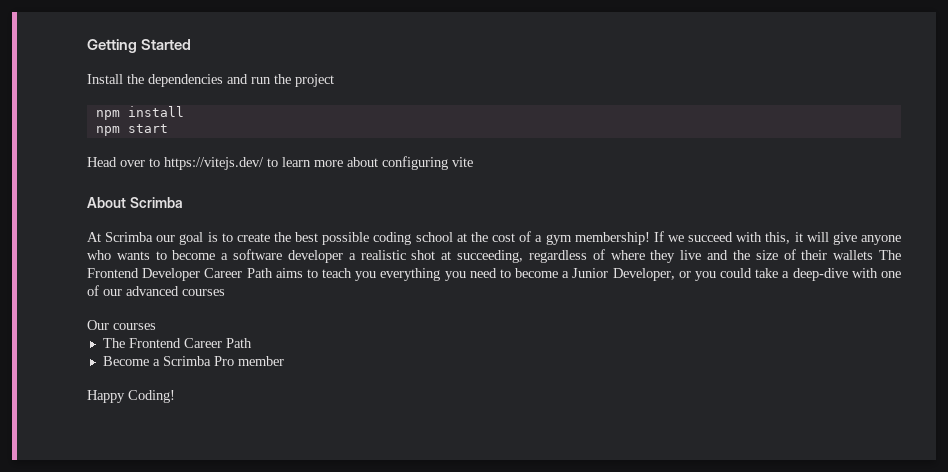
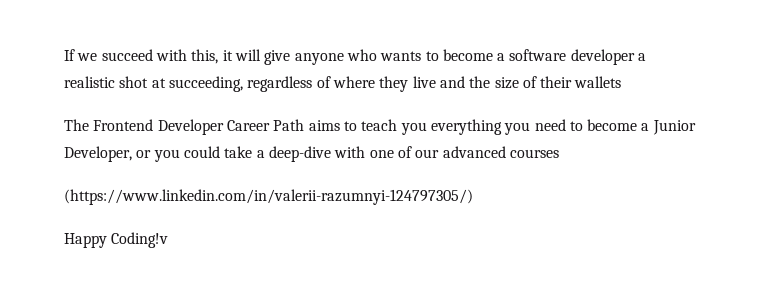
- Getting Started
- Install the dependencies and run the project
- npm install
- npm start
- Head over to https://vitejs.dev/ to learn more about configuring vite
- About Scrimba
- At Scrimba our goal is to create the best possible coding school at the cost of a gym membership! If we succeed with this, it will give anyone who wants to become a software developer a realistic shot at succeeding, regardless of where they live and the size of their wallets The Frontend Developer Career Path aims to teach you everything you need to become a Junior Developer, or you could take a deep-dive with one of our advanced courses
+ If we succeed with this, it will give anyone who wants to become a software developer a realistic shot at succeeding, regardless of where they live and the size of their wallets
+ The Frontend Developer Career Path aims to teach you everything you need to become a Junior Developer, or you could take a deep-dive with one of our advanced courses
- Our courses
- The Frontend Career Path
- Become a Scrimba Pro member
+ (https://www.linkedin.com/in/valerii-razumnyi-124797305/)
- Happy Coding!
+ Happy Coding!v

